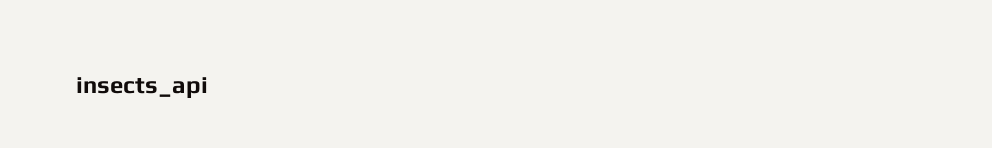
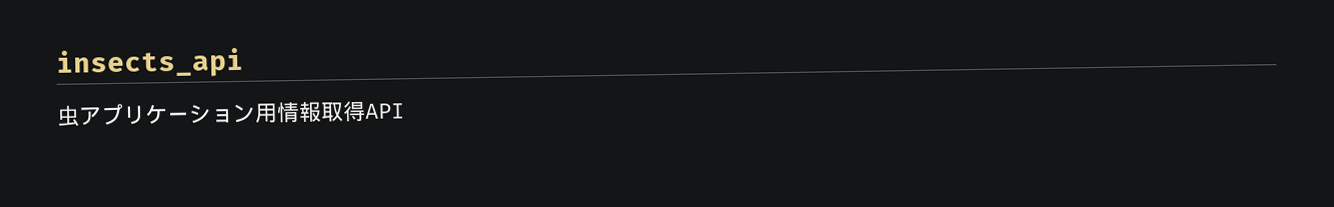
+ 虫アプリケーション用情報取得API

